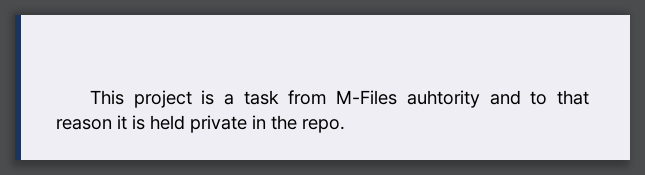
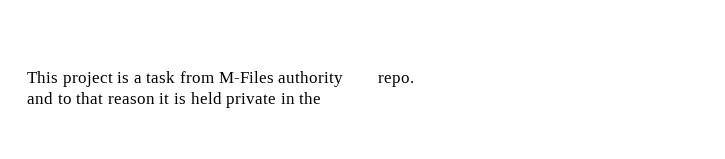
- This project is a task from M-Files auhtority and to that reason it is held private in the repo.
+ This project is a task from M-Files authority and to that reason it is held private in the repo.

